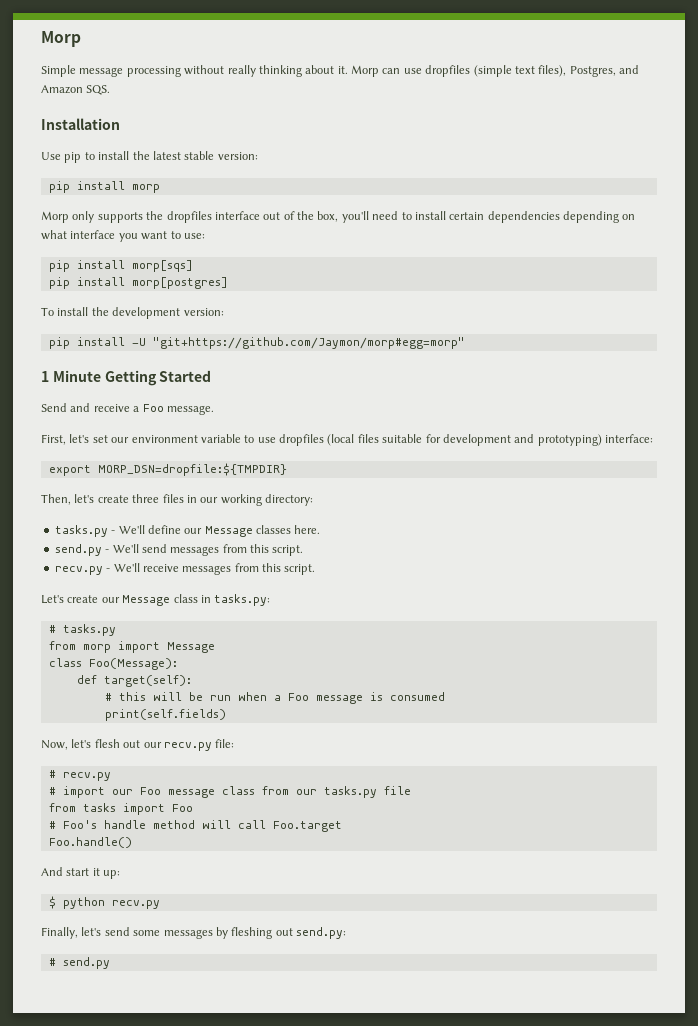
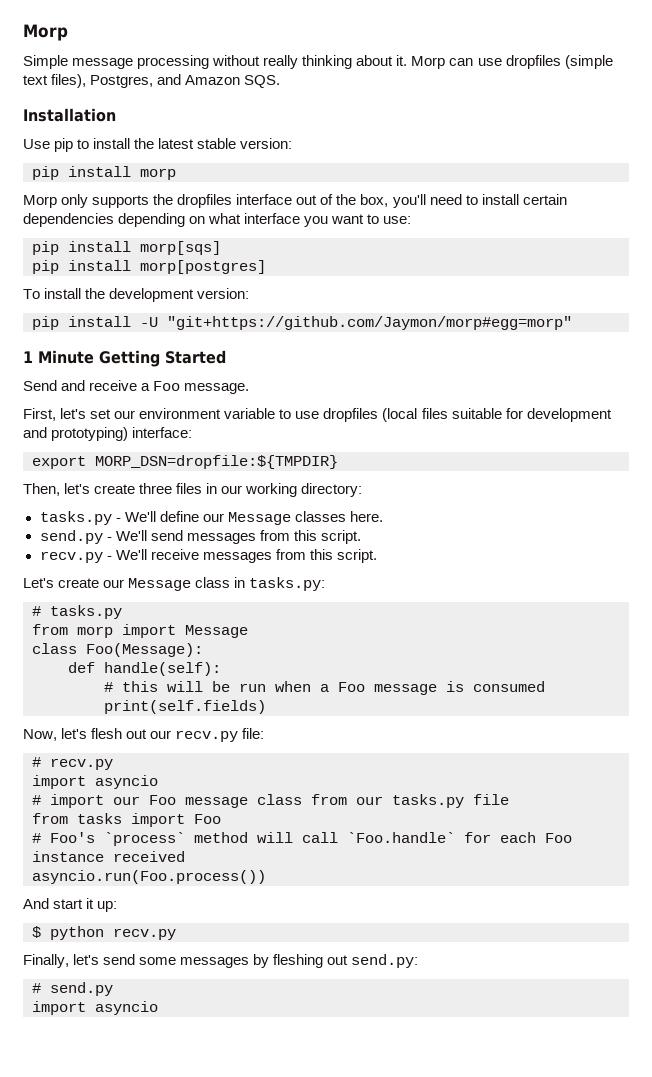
- def target(self):
+ def handle(self):
  # recv.py
+ import asyncio
- # Foo's handle method will call Foo.target
- Foo.handle()
+ # Foo's `process` method will call `Foo.handle` for each Foo instance received
+ asyncio.run(Foo.process())
  # send.py
+ import asyncio

